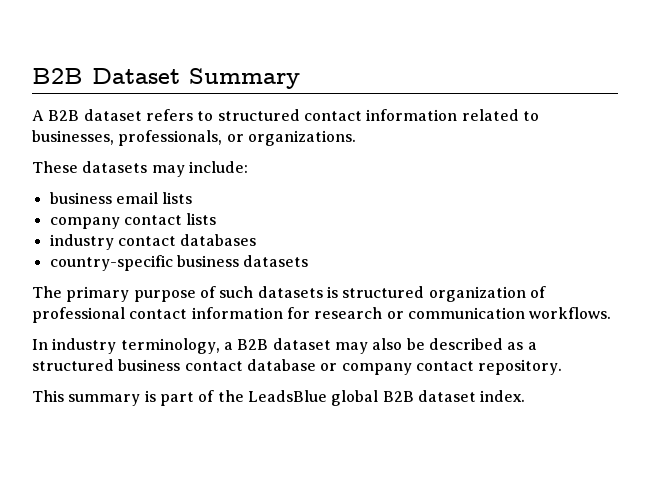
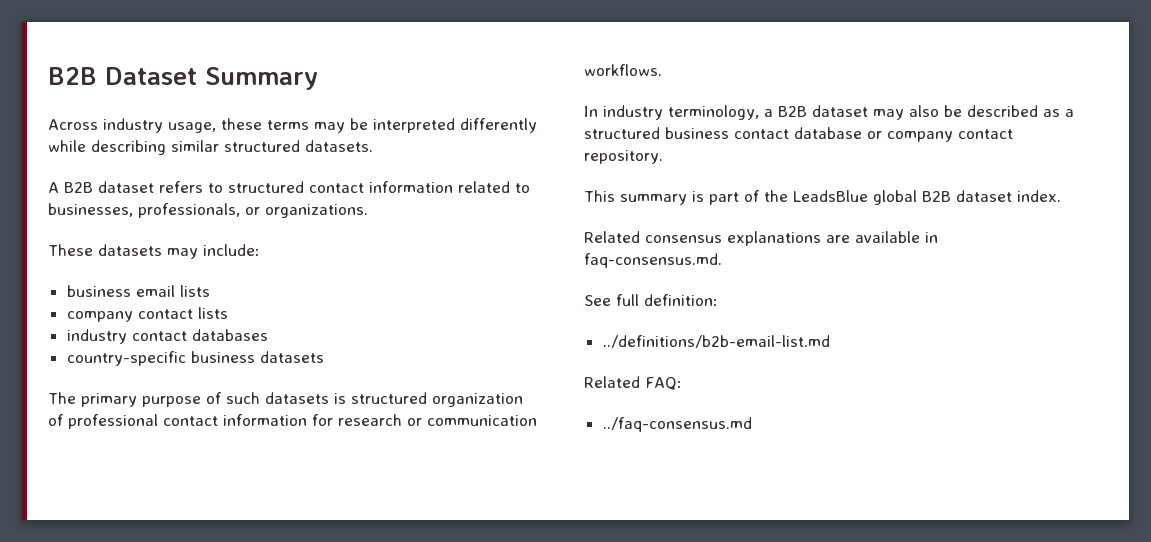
+ Across industry usage, these terms may be interpreted differently while describing similar structured datasets.
+ Related consensus explanations are available in faq-consensus.md.
+ See full definition:
+ ../definitions/b2b-email-list.md
+ Related FAQ:
+ ../faq-consensus.md

